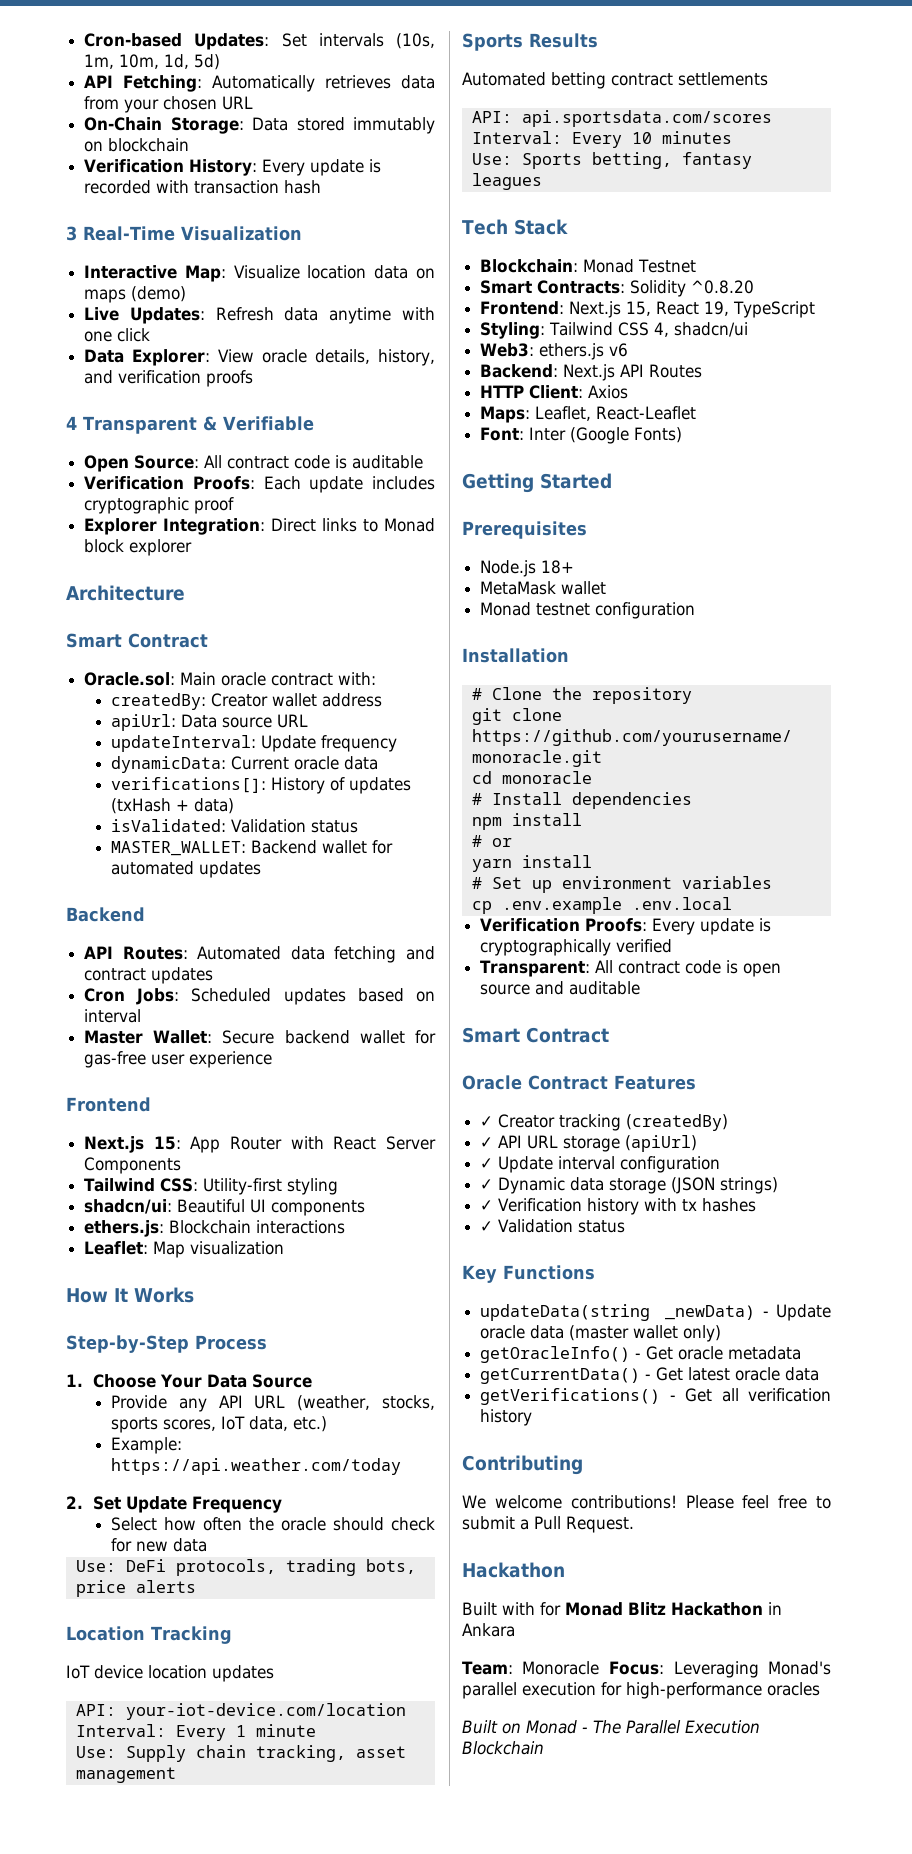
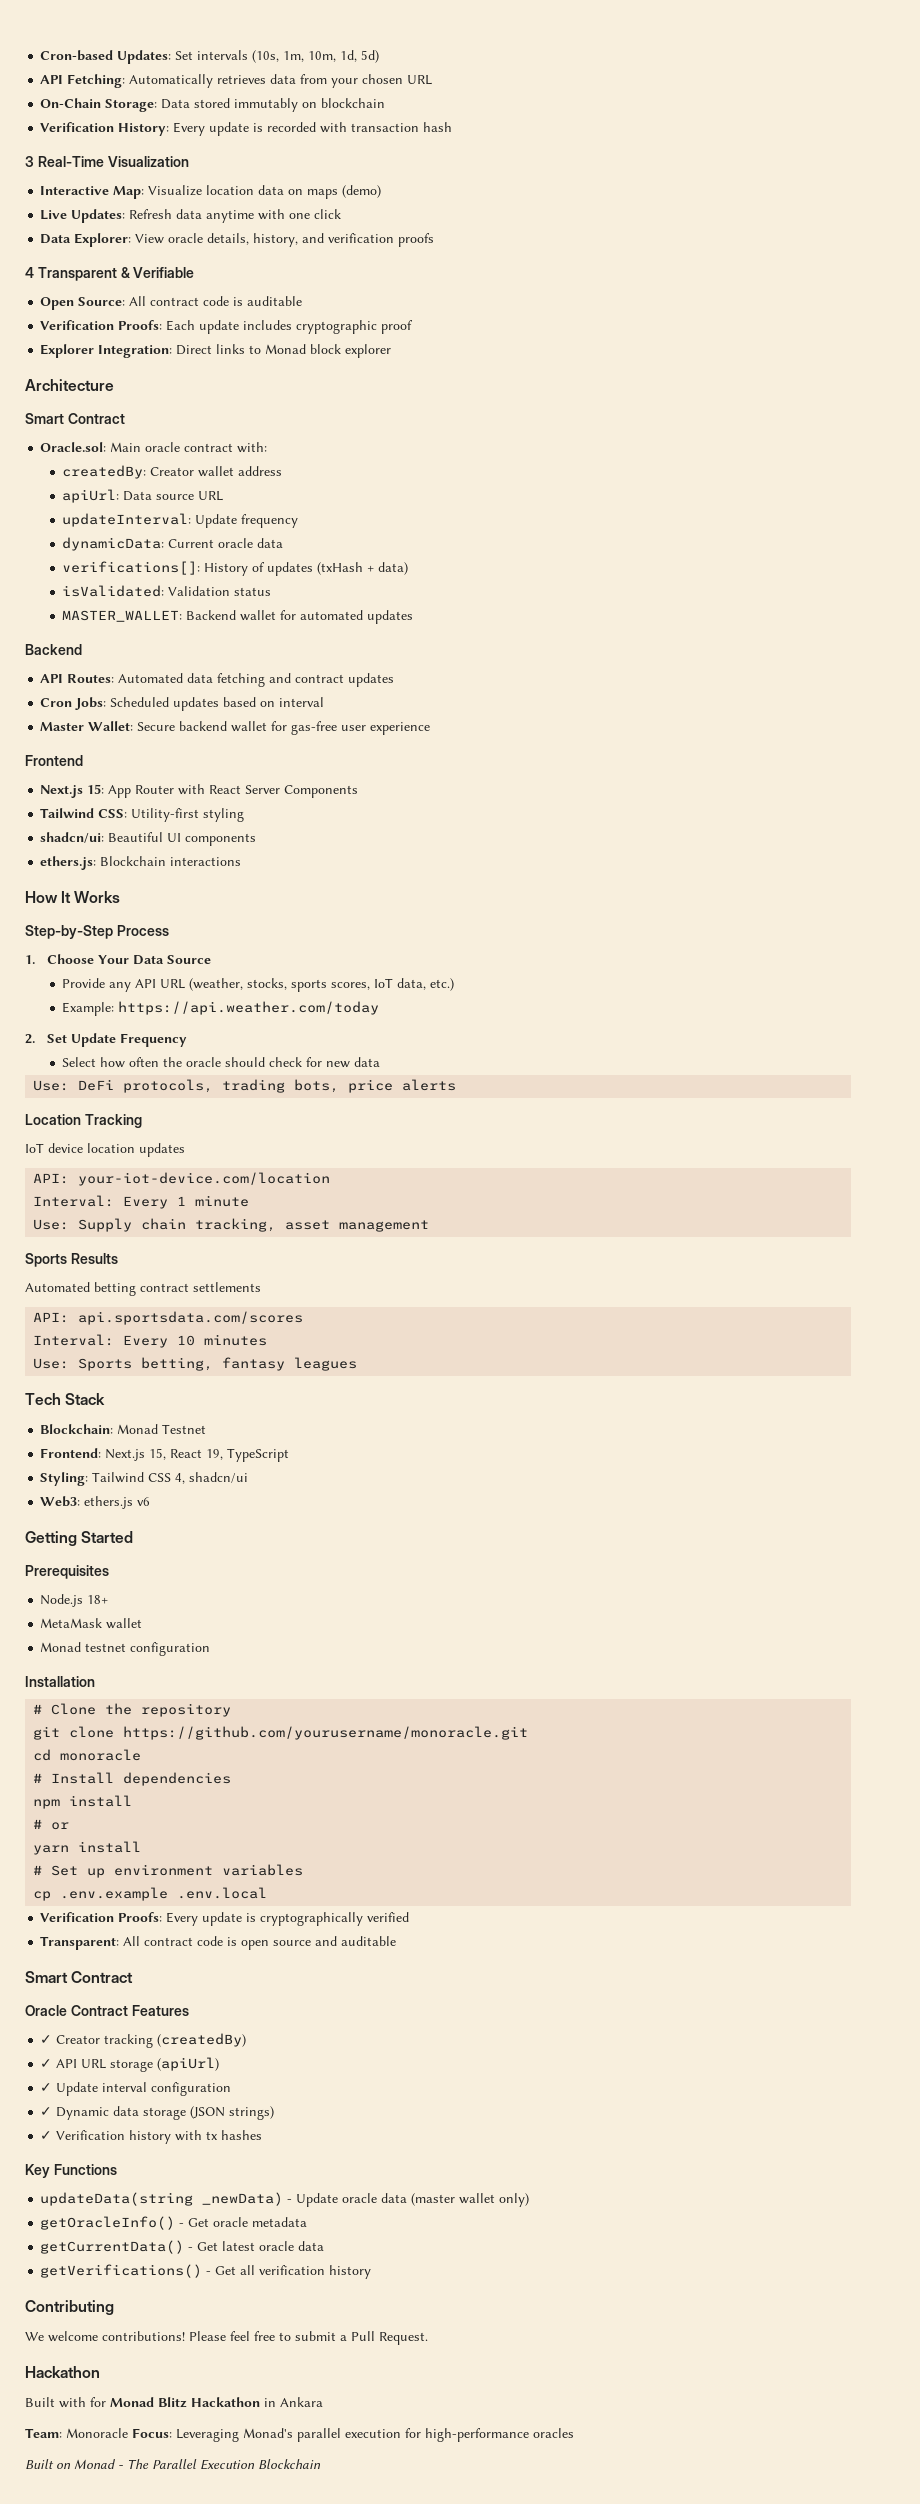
- Leaflet: Map visualization
- Smart Contracts: Solidity ^0.8.20
- Backend: Next.js API Routes
- HTTP Client: Axios
- Maps: Leaflet, React-Leaflet
- Font: Inter (Google Fonts)
- ✓ Validation status

